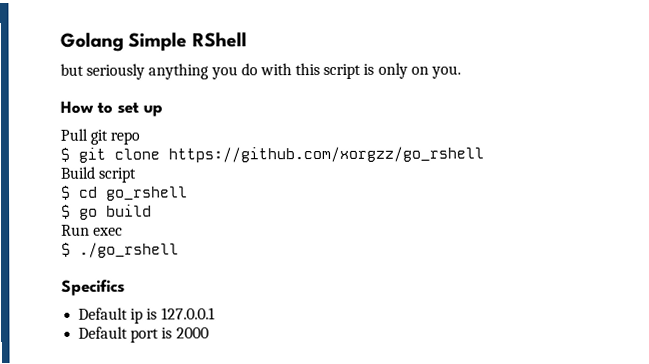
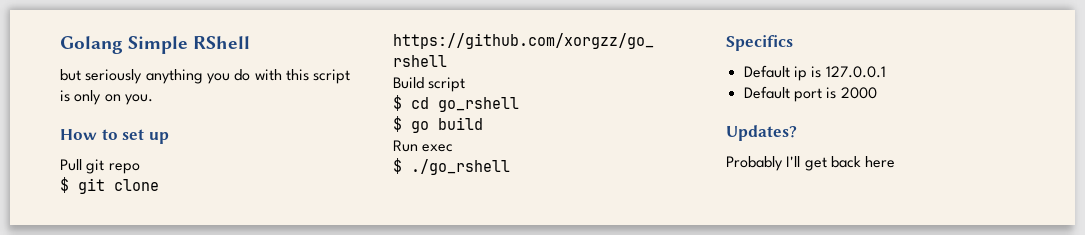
+ Updates?
+ Probably I'll get back here

